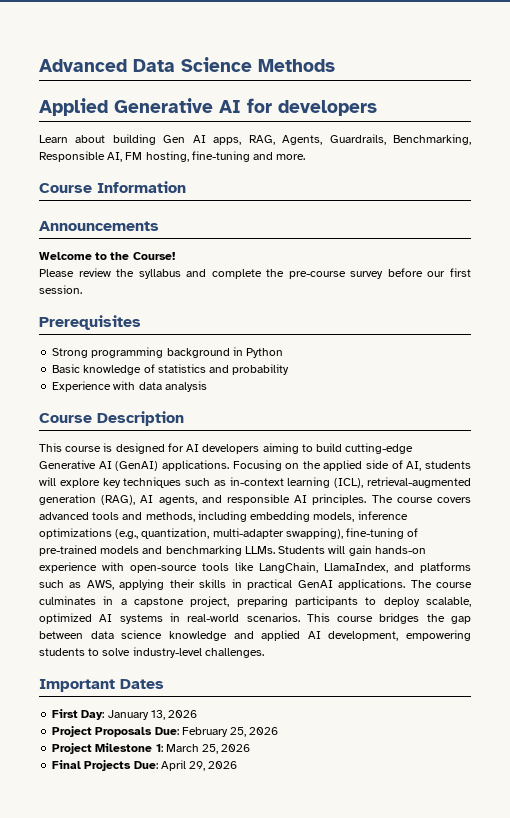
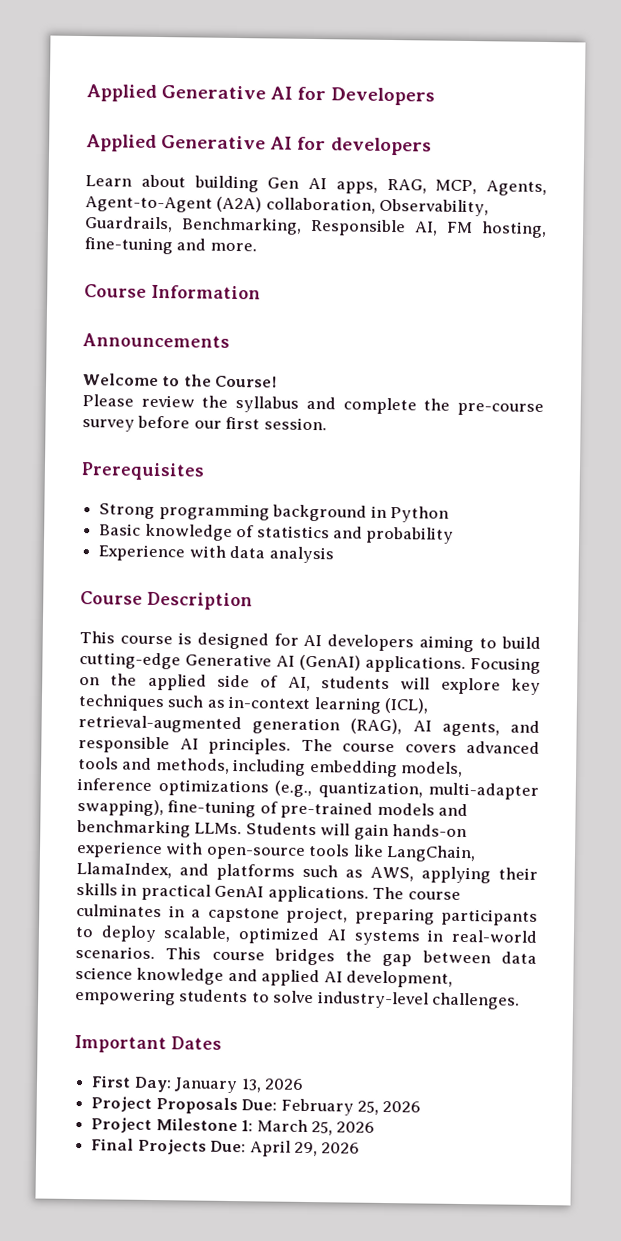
- Advanced Data Science Methods
+ Applied Generative AI for Developers
- Learn about building Gen AI apps, RAG, Agents, Guardrails, Benchmarking, Responsible AI, FM hosting, fine-tuning and more.
+ Learn about building Gen AI apps, RAG, MCP, Agents, Agent-to-Agent (A2A) collaboration, Observability, Guardrails, Benchmarking, Responsible AI, FM hosting, fine-tuning and more.

